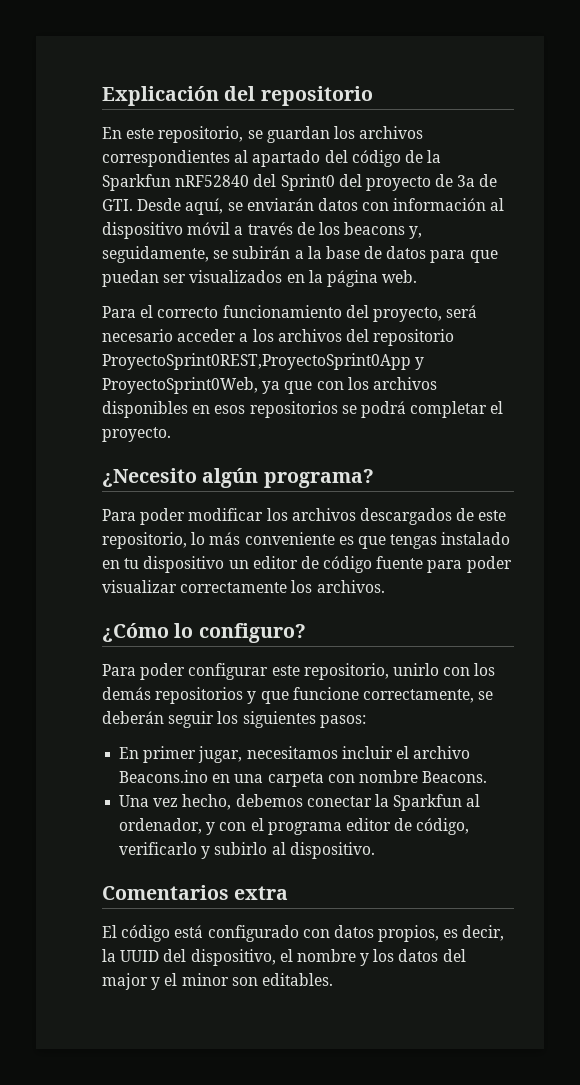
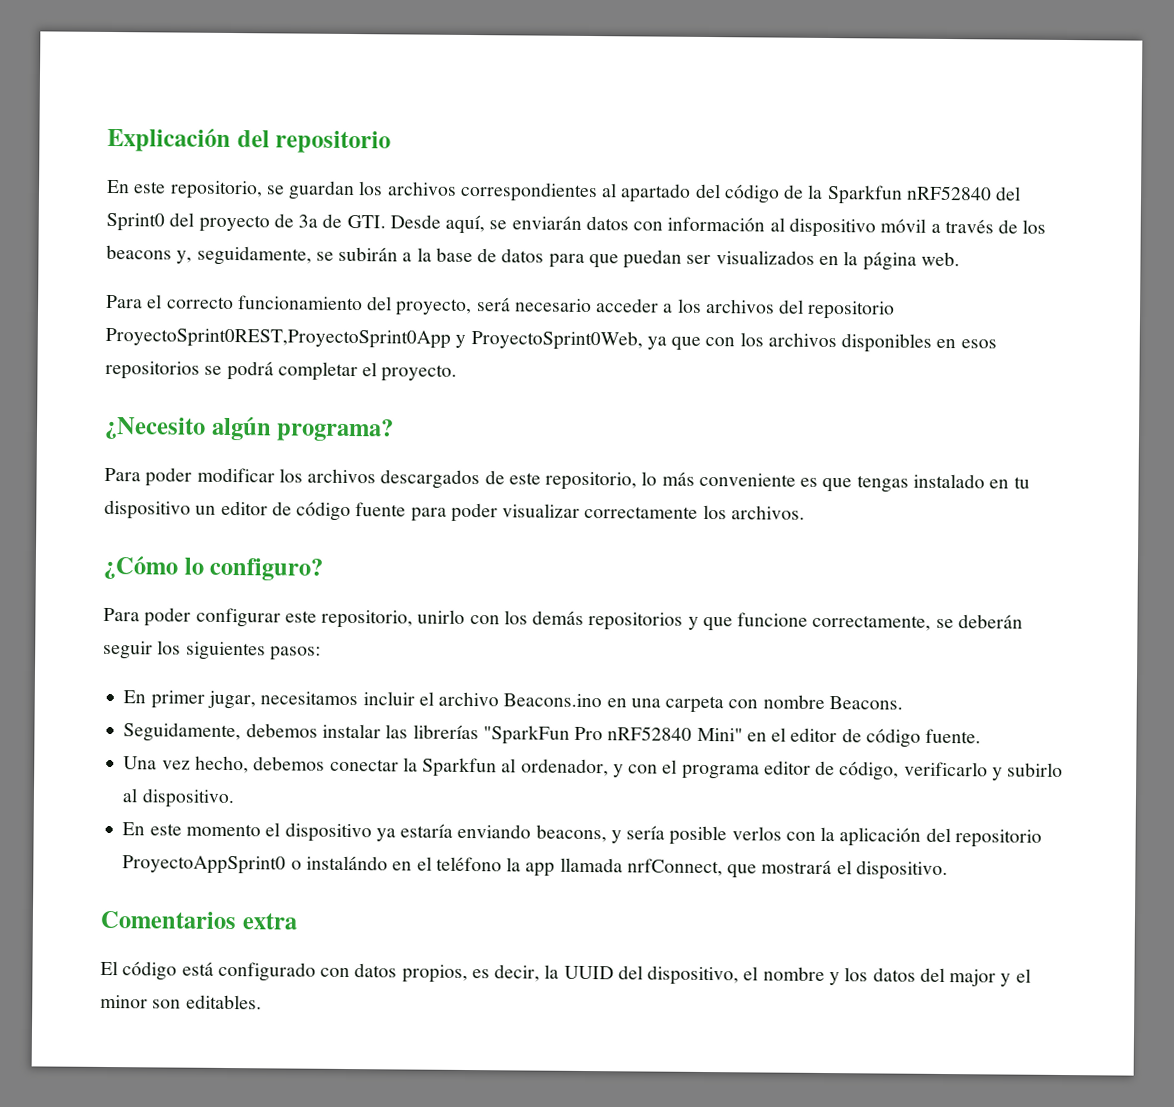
+ Seguidamente, debemos instalar las librerías "SparkFun Pro nRF52840 Mini" en el editor de código fuente.
+ En este momento el dispositivo ya estaría enviando beacons, y sería posible verlos con la aplicación del repositorio ProyectoAppSprint0 o instalándo en el teléfono la app llamada nrfConnect, que mostrará el dispositivo.

